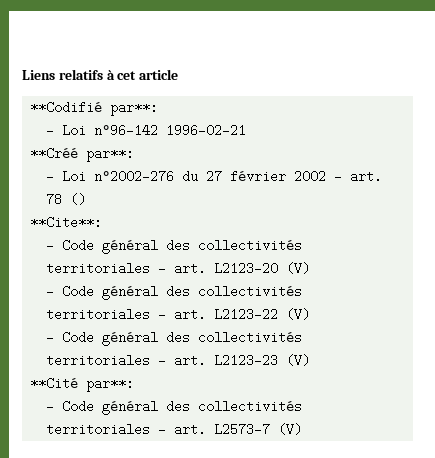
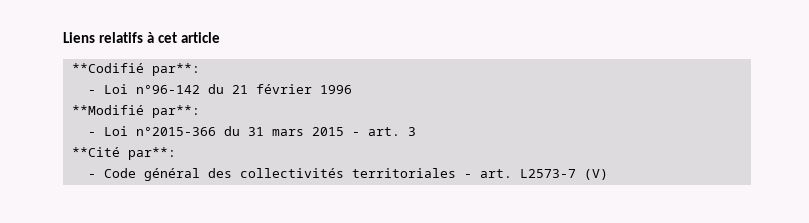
- - Loi n°96-142 1996-02-21
- **Créé par**:
- - Loi n°2002-276 du 27 février 2002 - art. 78 ()
- **Cite**:
- - Code général des collectivités territoriales - art. L2123-20 (V)
- - Code général des collectivités territoriales - art. L2123-22 (V)
- - Code général des collectivités territoriales - art. L2123-23 (V)
+ - Loi n°96-142 du 21 février 1996
+ **Modifié par**:
+ - Loi n°2015-366 du 31 mars 2015 - art. 3

